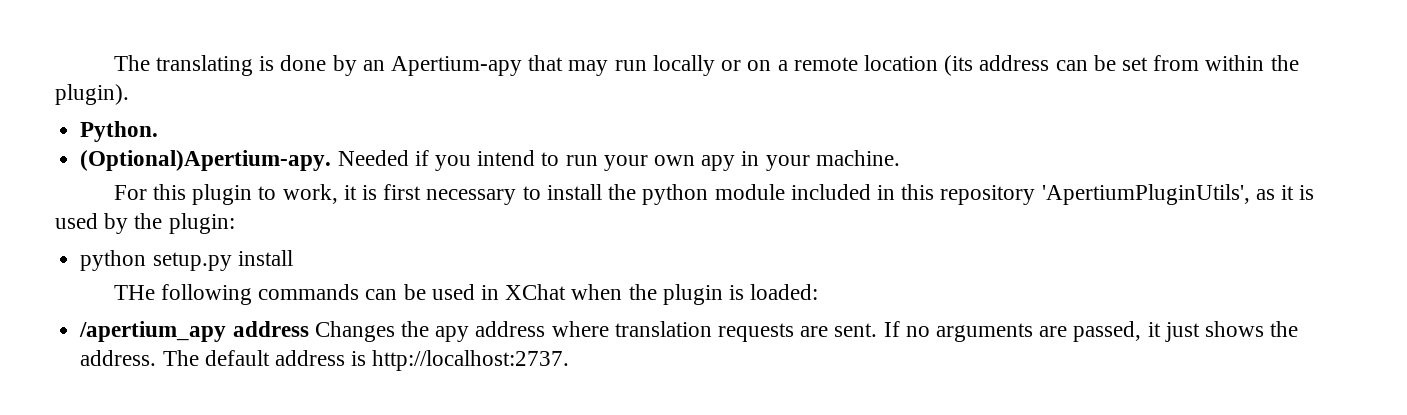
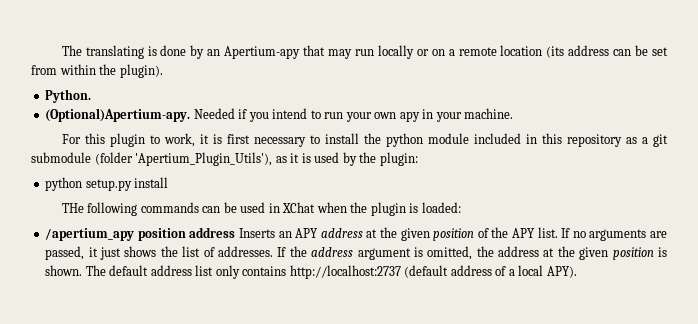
- For this plugin to work, it is first necessary to install the python module included in this repository 'ApertiumPluginUtils', as it is used by the plugin:
+ For this plugin to work, it is first necessary to install the python module included in this repository as a git submodule (folder 'Apertium_Plugin_Utils'), as it is used by the plugin:
- /apertium_apy address Changes the apy address where translation requests are sent.
+ /apertium_apy position address Inserts an APY address at the given position of the APY list.
- If no arguments are passed, it just shows the address. The default address is http://localhost:2737.
+ If no arguments are passed, it just shows the list of addresses. If the address argument is omitted, the address at the given position is shown. The default address list only contains http://localhost:2737 (default address of a local APY).

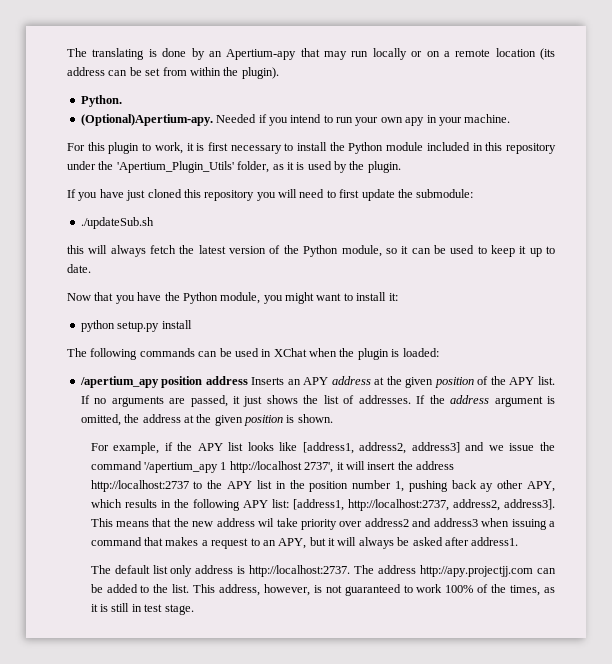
- For this plugin to work, it is first necessary to install the python module included in this repository as a git submodule (folder 'Apertium_Plugin_Utils'), as it is used by the plugin:
+ For this plugin to work, it is first necessary to install the Python module included in this repository under the 'Apertium_Plugin_Utils' folder, as it is used by the plugin.
+ If you have just cloned this repository you will need to first update the submodule:
+ ./updateSub.sh
+ this will always fetch the latest version of the Python module, so it can be used to keep it up to date.
+ Now that you have the Python module, you might want to install it:
- THe following commands can be used in XChat when the plugin is loaded:
+ The following commands can be used in XChat when the plugin is loaded:
- If the address argument is omitted, the address at the given position is shown. The default address list only contains http://localhost:2737 (default address of a local APY).
+ If the address argument is omitted, the address at the given position is shown.
+ For example, if the APY list looks like [address1, address2, address3] and we issue the command '/apertium_apy 1 http://localhost 2737', it will insert the address http://localhost:2737 to the APY list in the position number 1, pushing back ay other APY, which results in the following APY list: [address1, http://localhost:2737, address2, address3]. This means that the new address wil take priority over address2 and address3 when issuing a command that makes a request to an APY, but it will always be asked after address1.
+ The default list only address is http://localhost:2737. The address http://apy.projectjj.com can be added to the list. This address, however, is not guaranteed to work 100% of the times, as it is still in test stage.

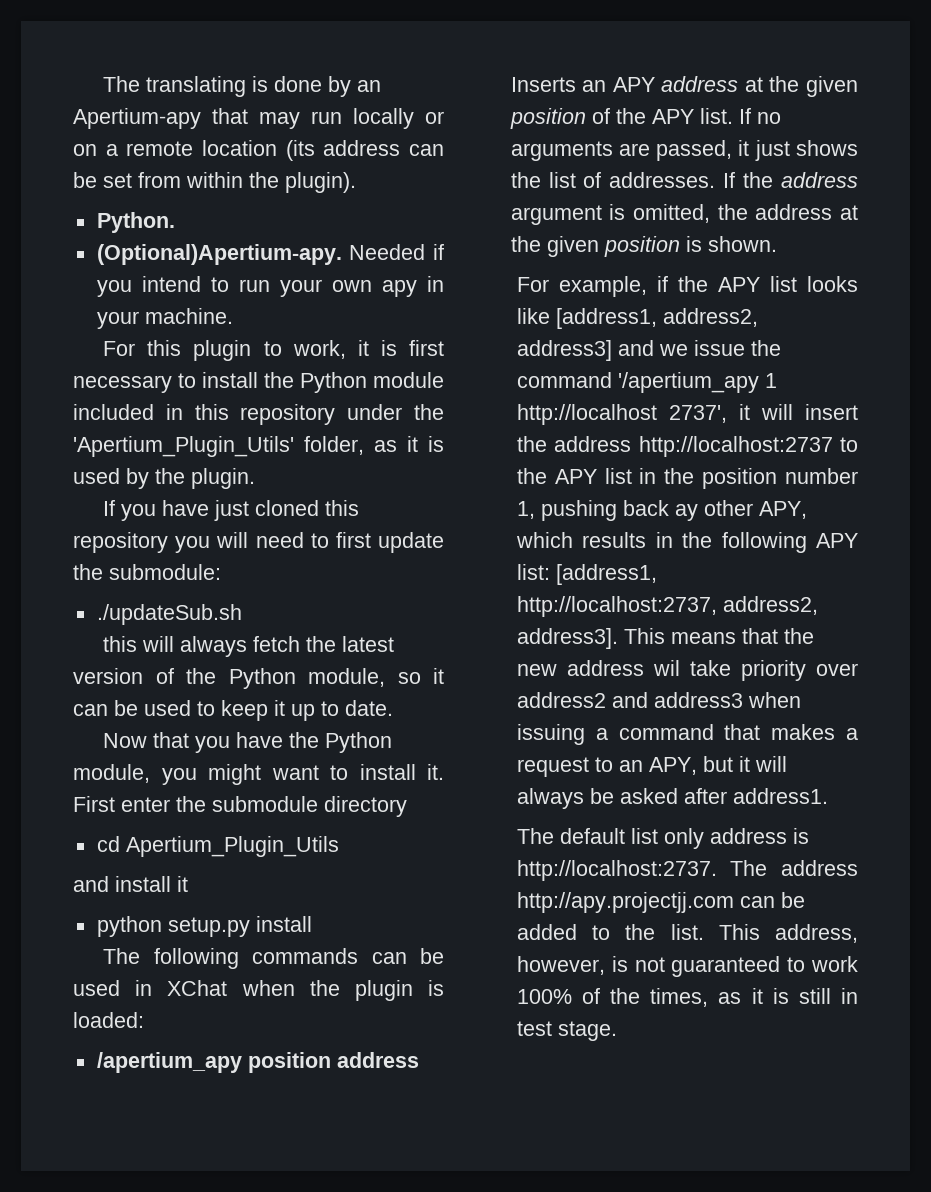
- Now that you have the Python module, you might want to install it:
+ Now that you have the Python module, you might want to install it. First enter the submodule directory
+ cd Apertium_Plugin_Utils
+ and install it

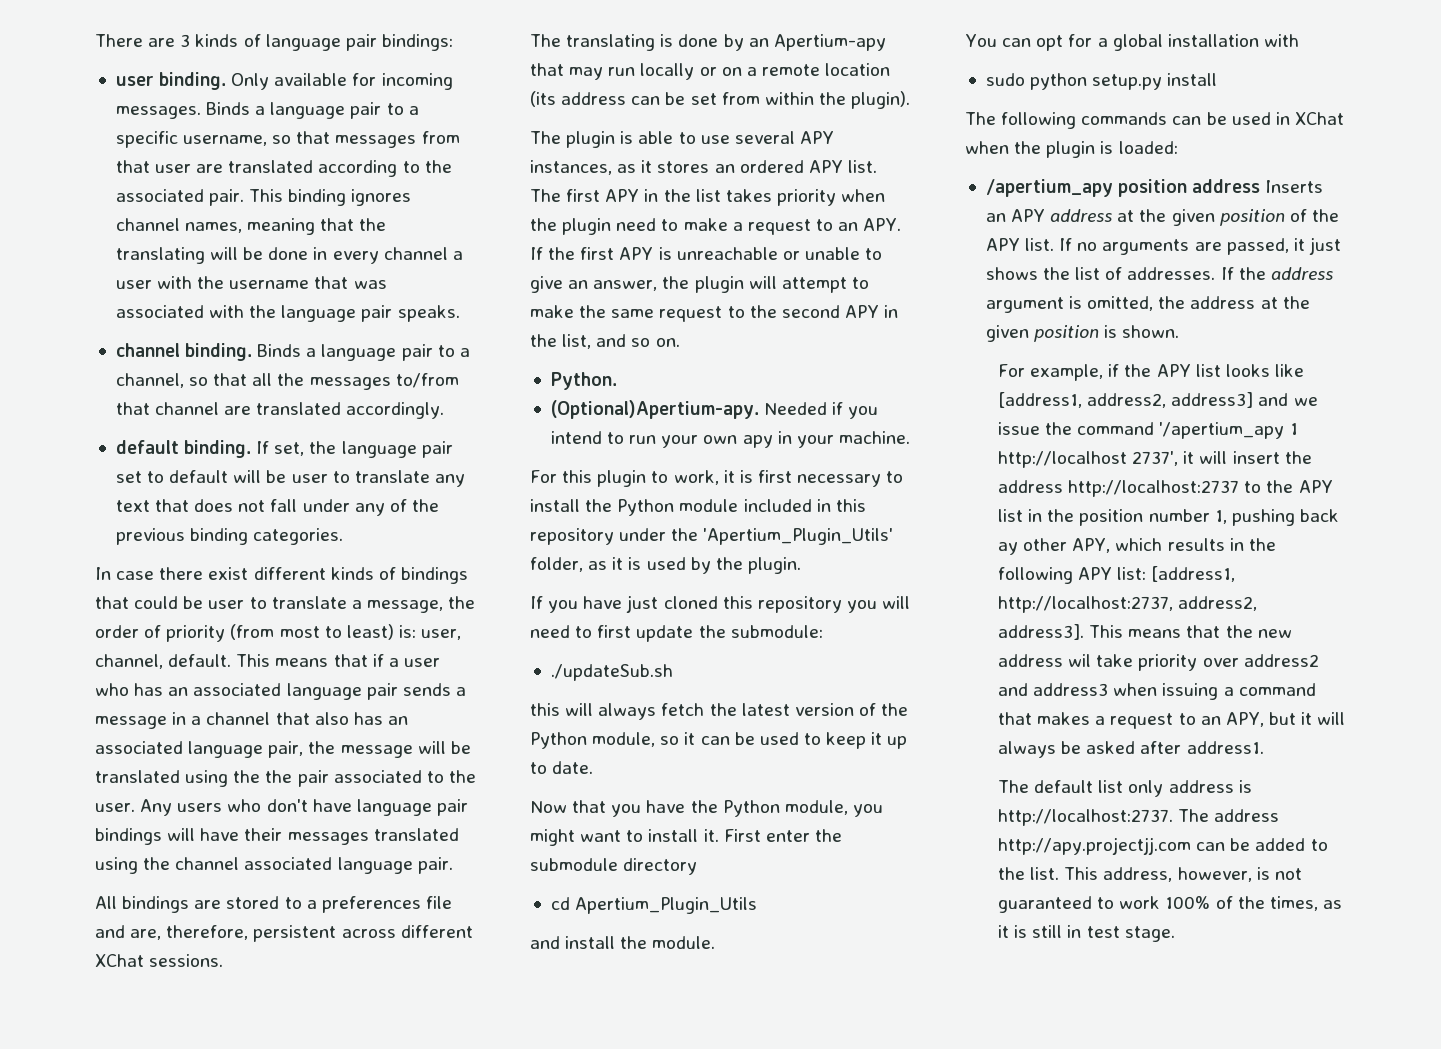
+ There are 3 kinds of language pair bindings:
+ user binding. Only available for incoming messages. Binds a language pair to a specific username, so that messages from that user are translated according to the associated pair. This binding ignores channel names, meaning that the translating will be done in every channel a user with the username that was associated with the language pair speaks.
+ channel binding. Binds a language pair to a channel, so that all the messages to/from that channel are translated accordingly.
+ default binding. If set, the language pair set to default will be user to translate any text that does not fall under any of the previous binding categories.
+ In case there exist different kinds of bindings that could be user to translate a message, the order of priority (from most to least) is: user, channel, default. This means that if a user who has an associated language pair sends a message in a channel that also has an associated language pair, the message will be translated using the the pair associated to the user. Any users who don't have language pair bindings will have their messages translated using the channel associated language pair.
+ All bindings are stored to a preferences file and are, therefore, persistent across different XChat sessions.
+ The plugin is able to use several APY instances, as it stores an ordered APY list. The first APY in the list takes priority when the plugin need to make a request to an APY. If the first APY is unreachable or unable to give an answer, the plugin will attempt to make the same request to the second APY in the list, and so on.
- and install it
- python setup.py install
+ and install the module.
+ You can opt for a global installation with
+ sudo python setup.py install

